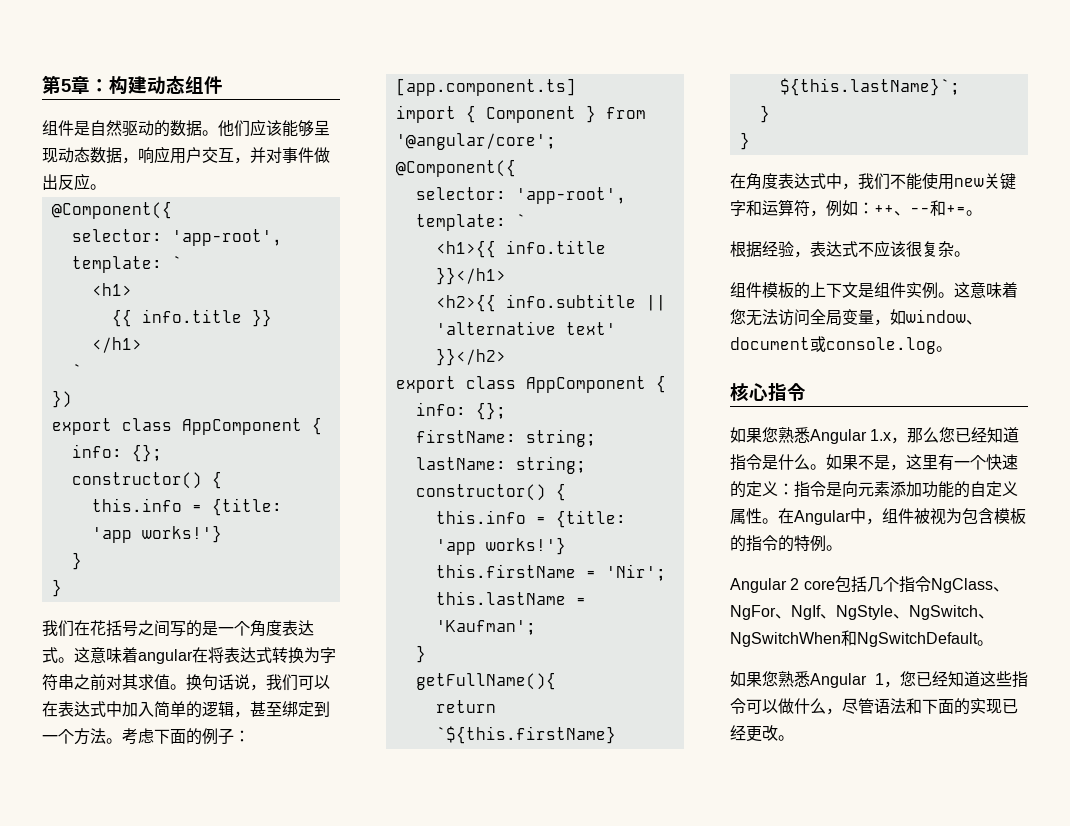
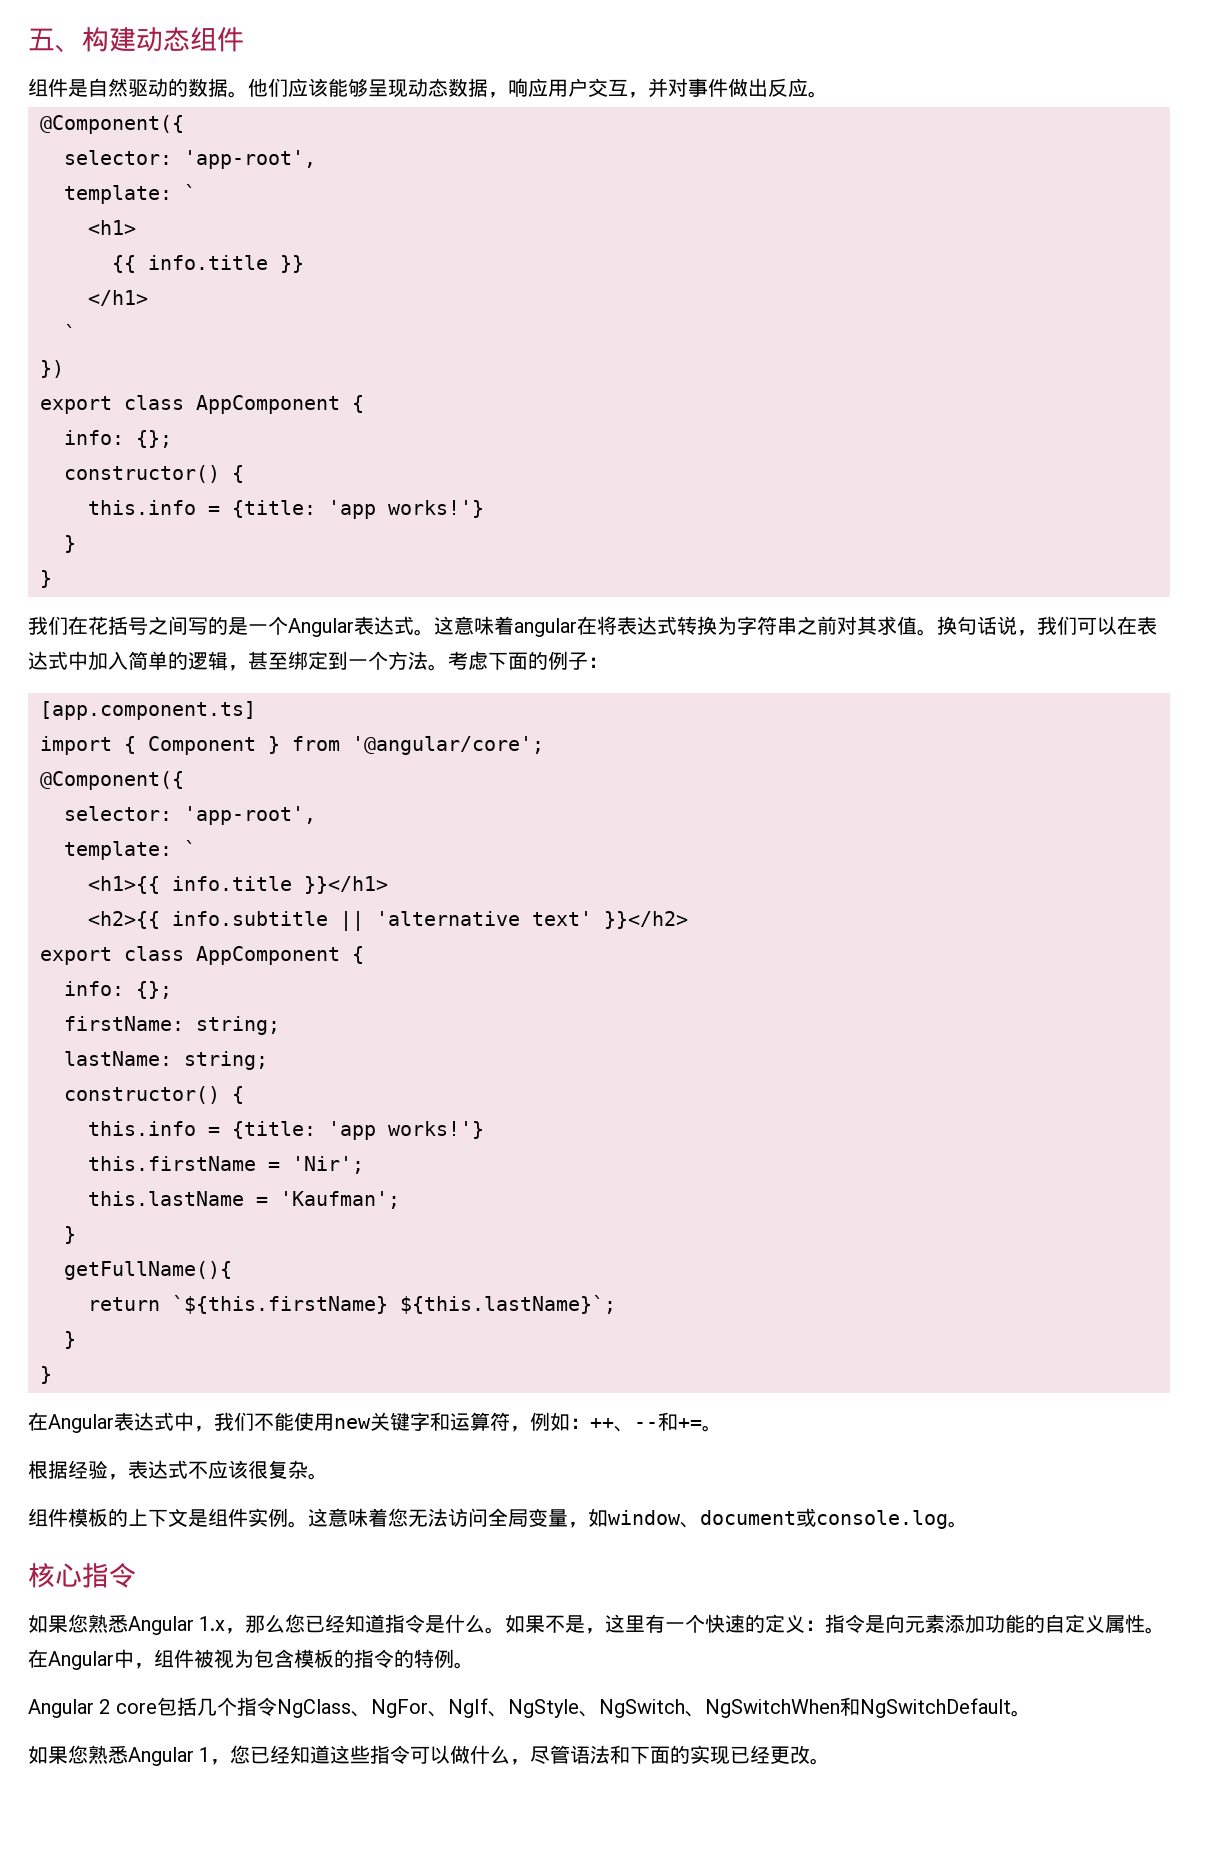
- 第5章：构建动态组件
+ 五、构建动态组件
- 我们在花括号之间写的是一个角度表达式。
+ 我们在花括号之间写的是一个Angular表达式。
- 在角度表达式中，我们不能使用new关键字和运算符，例如：++、--和+=。
+ 在Angular表达式中，我们不能使用new关键字和运算符，例如：++、--和+=。

